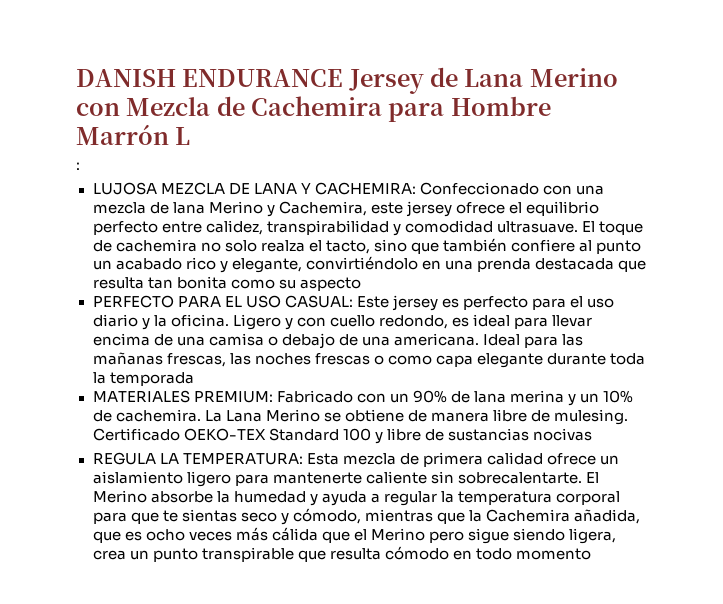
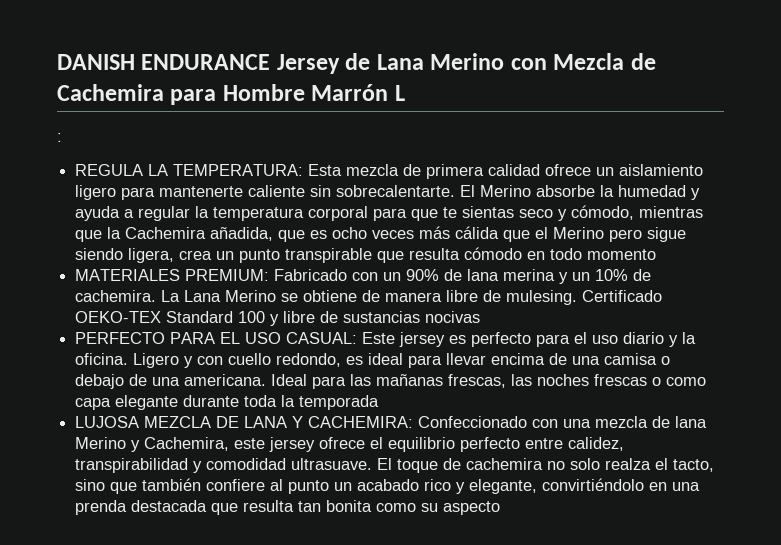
- LUJOSA MEZCLA DE LANA Y CACHEMIRA: Confeccionado con una mezcla de lana Merino y Cachemira, este jersey ofrece el equilibrio perfecto entre calidez, transpirabilidad y comodidad ultrasuave. El toque de cachemira no solo realza el tacto, sino que también confiere al punto un acabado rico y elegante, convirtiéndolo en una prenda destacada que resulta tan bonita como su aspecto
- PERFECTO PARA EL USO CASUAL: Este jersey es perfecto para el uso diario y la oficina. Ligero y con cuello redondo, es ideal para llevar encima de una camisa o debajo de una americana. Ideal para las mañanas frescas, las noches frescas o como capa elegante durante toda la temporada
- MATERIALES PREMIUM: Fabricado con un 90% de lana merina y un 10% de cachemira. La Lana Merino se obtiene de manera libre de mulesing. Certificado OEKO-TEX Standard 100 y libre de sustancias nocivas
+ MATERIALES PREMIUM: Fabricado con un 90% de lana merina y un 10% de cachemira. La Lana Merino se obtiene de manera libre de mulesing. Certificado OEKO-TEX Standard 100 y libre de sustancias nocivas
+ PERFECTO PARA EL USO CASUAL: Este jersey es perfecto para el uso diario y la oficina. Ligero y con cuello redondo, es ideal para llevar encima de una camisa o debajo de una americana. Ideal para las mañanas frescas, las noches frescas o como capa elegante durante toda la temporada
+ LUJOSA MEZCLA DE LANA Y CACHEMIRA: Confeccionado con una mezcla de lana Merino y Cachemira, este jersey ofrece el equilibrio perfecto entre calidez, transpirabilidad y comodidad ultrasuave. El toque de cachemira no solo realza el tacto, sino que también confiere al punto un acabado rico y elegante, convirtiéndolo en una prenda destacada que resulta tan bonita como su aspecto

